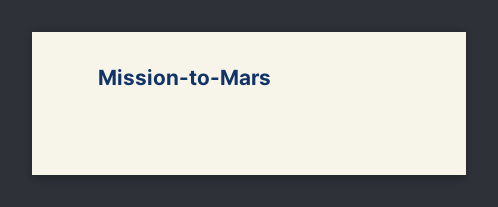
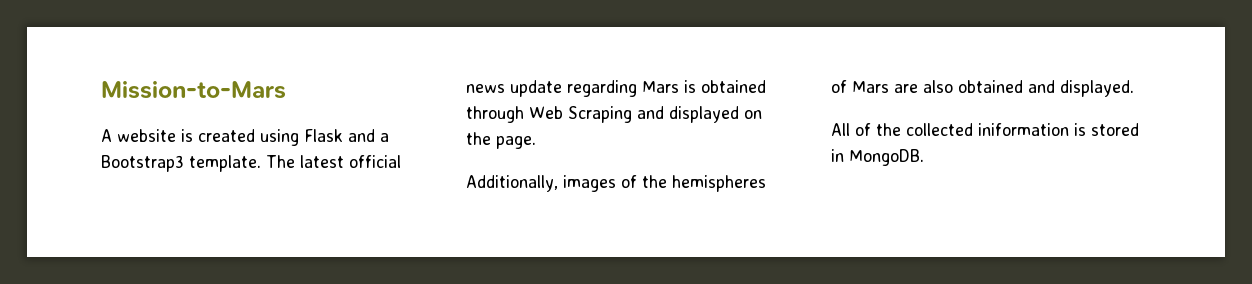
+ A website is created using Flask and a Bootstrap3 template. The latest official news update regarding Mars is obtained through Web Scraping and displayed on the page.
+ Additionally, images of the hemispheres of Mars are also obtained and displayed.
+ All of the collected iniformation is stored in MongoDB.

